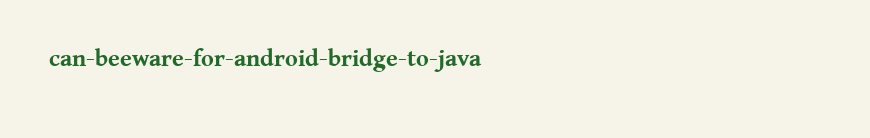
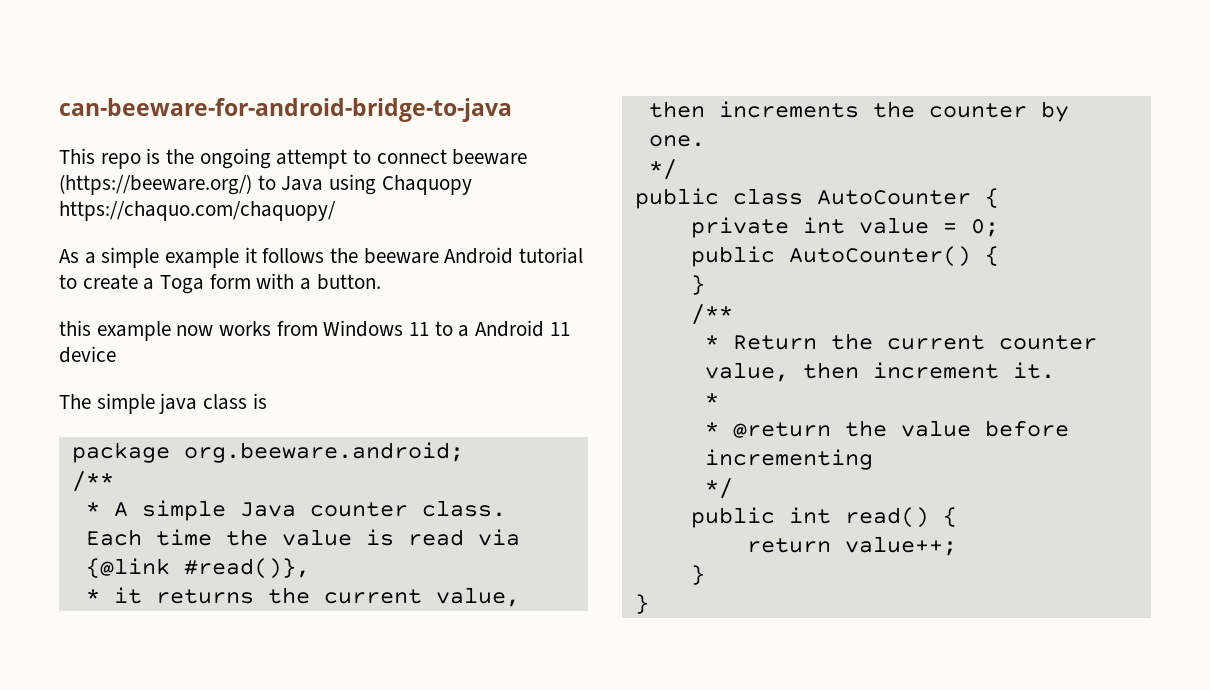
+ This repo is the ongoing attempt to connect beeware (https://beeware.org/) to Java using Chaquopy https://chaquo.com/chaquopy/
+ As a simple example it follows the beeware Android tutorial to create a Toga form with a button.
+ this example now works from Windows 11 to a Android 11 device
+ The simple java class is
+ package org.beeware.android;
+ /**
+ * A simple Java counter class. Each time the value is read via {@link #read()},
+ * it returns the current value, then increments the counter by one.
+ */
+ public class AutoCounter {
+ private int value = 0;
+ public AutoCounter() {
+ }
+ /**
+ * Return the current counter value, then increment it.
+ *
+ * @return the value before incrementing
+ */
+ public int read() {
+ return value++;
+ }
+ }

